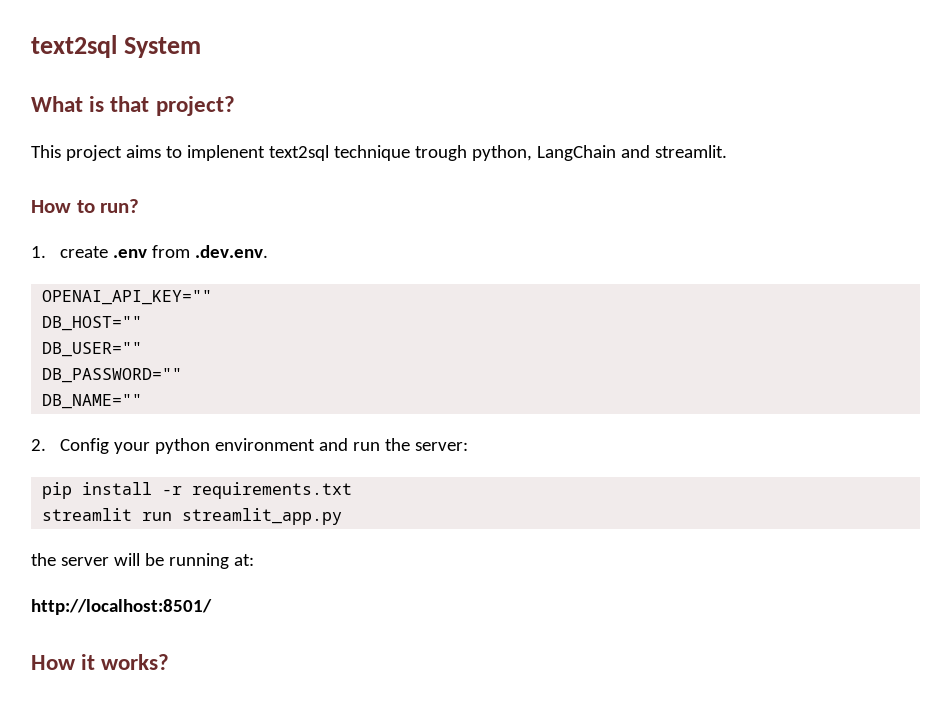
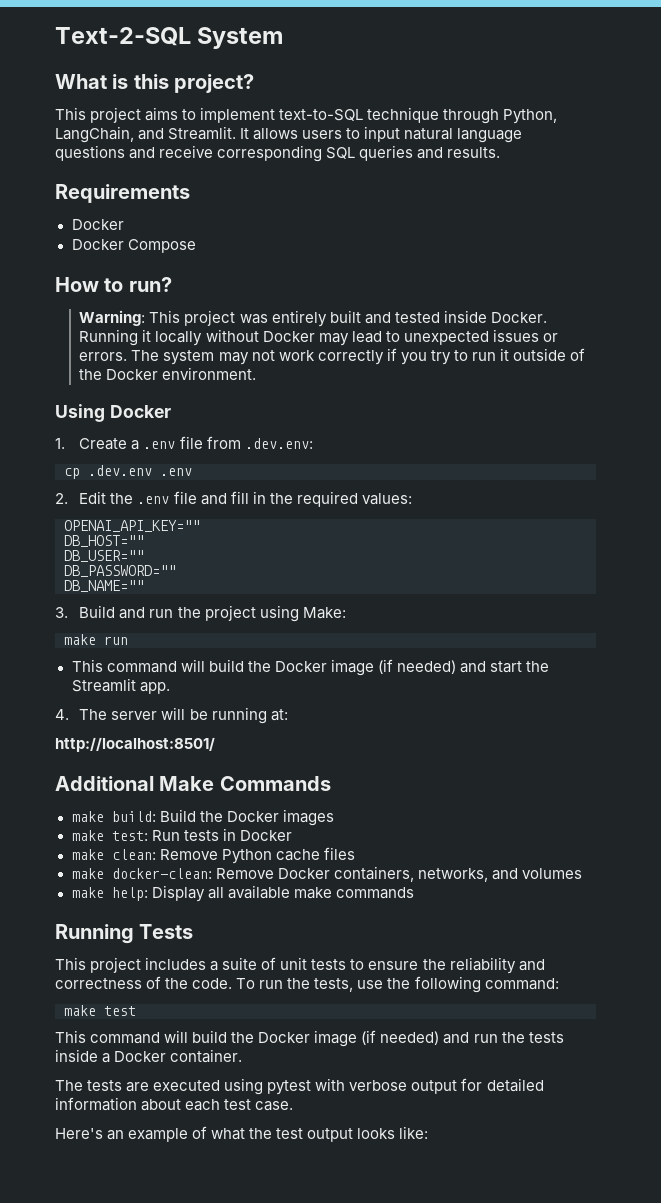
- text2sql System
+ Text-2-SQL System
- What is that project?
+ What is this project?
- This project aims to implenent text2sql technique trough python, LangChain and streamlit.
+ This project aims to implement text-to-SQL technique through Python, LangChain, and Streamlit. It allows users to input natural language questions and receive corresponding SQL queries and results.
+ Requirements
+ Docker
+ Docker Compose
  How to run?
- 1. create .env from .dev.env.
+ Warning: This project was entirely built and tested inside Docker. Running it locally without Docker may lead to unexpected issues or errors. The system may not work correctly if you try to run it outside of the Docker environment.
+ Using Docker
+ 1. Create a .env file from .dev.env:
+ cp .dev.env .env
+ 2. Edit the .env file and fill in the required values:
- 2. Config your python environment and run the server:
- pip install -r requirements.txt
- streamlit run streamlit_app.py
- the server will be running at:
+ 3. Build and run the project using Make:
+ make run
+ This command will build the Docker image (if needed) and start the Streamlit app.
+ 4. The server will be running at:
- How it works?
+ Additional Make Commands
+ make build: Build the Docker images
+ make test: Run tests in Docker
+ make clean: Remove Python cache files
+ make docker-clean: Remove Docker containers, networks, and volumes
+ make help: Display all available make commands
+ Running Tests
+ This project includes a suite of unit tests to ensure the reliability and correctness of the code. To run the tests, use the following command:
+ make test
+ This command will build the Docker image (if needed) and run the tests inside a Docker container.
+ The tests are executed using pytest with verbose output for detailed information about each test case.
+ Here's an example of what the test output looks like:

